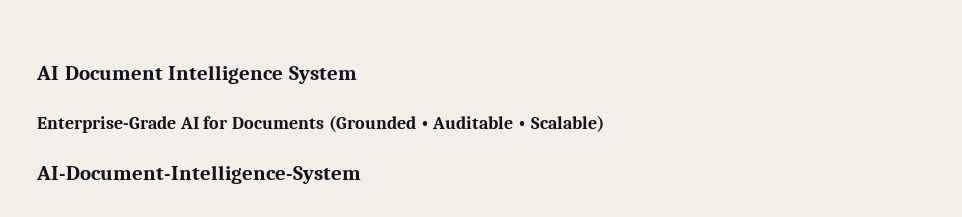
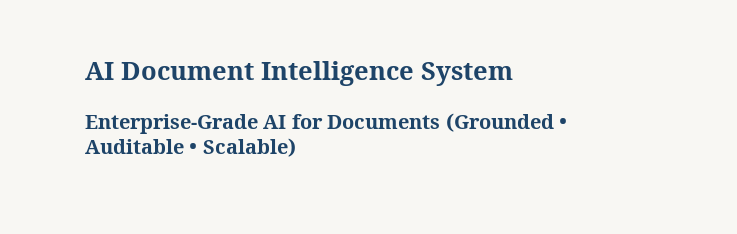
- AI-Document-Intelligence-System

